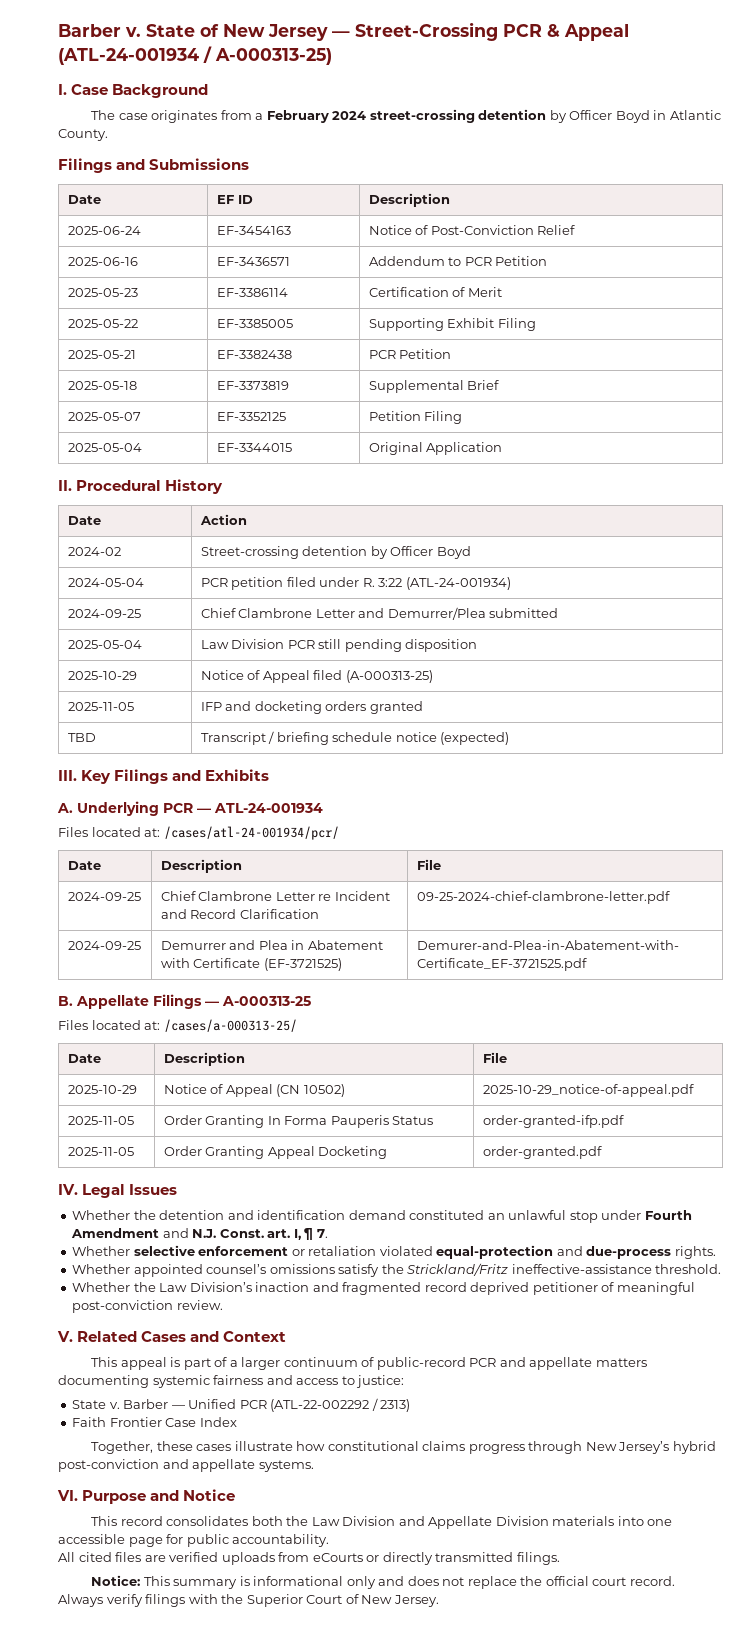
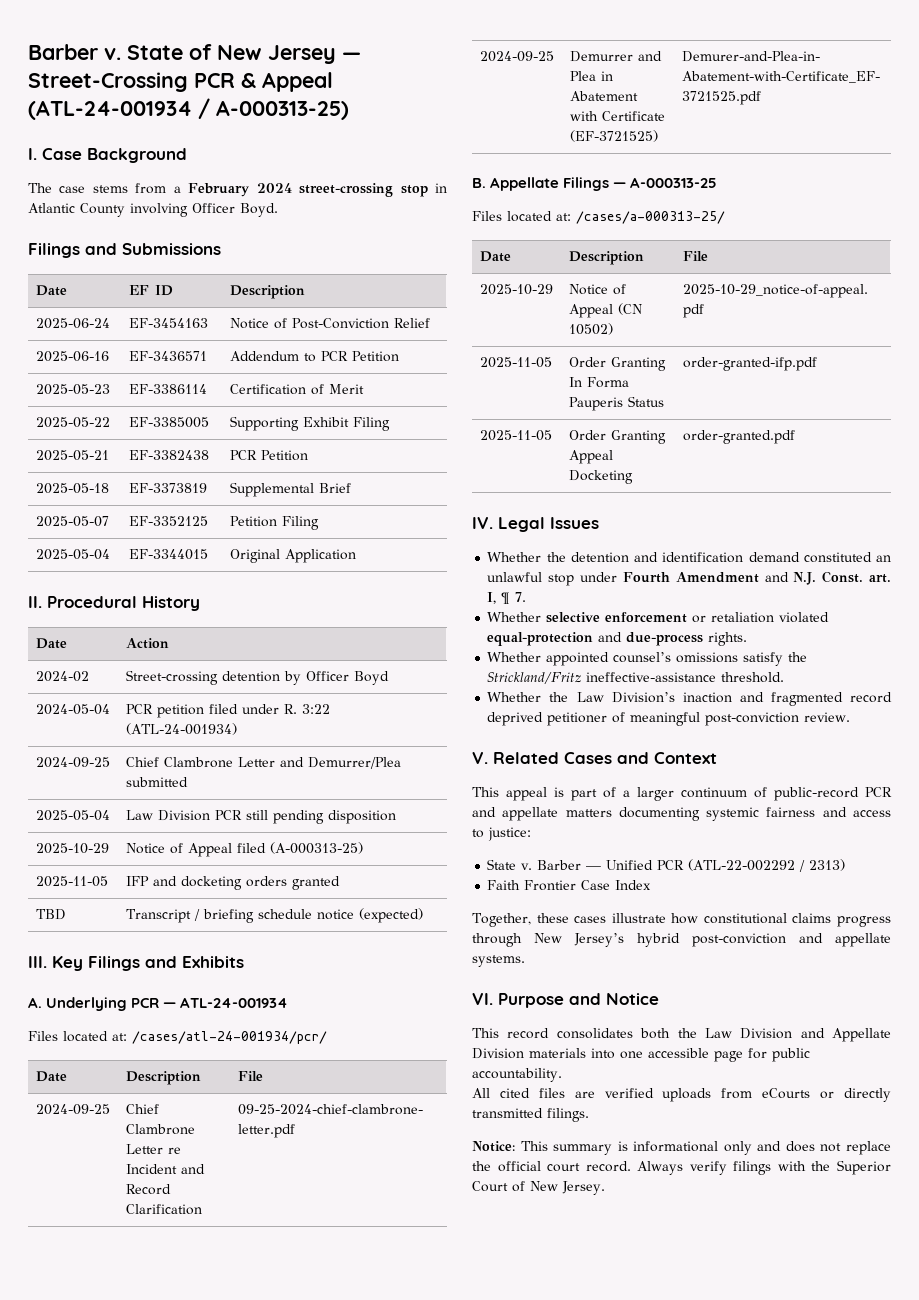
- The case originates from a February 2024 street-crossing detention by Officer Boyd in Atlantic County.
+ The case stems from a February 2024 street-crossing stop in Atlantic County involving Officer Boyd.

